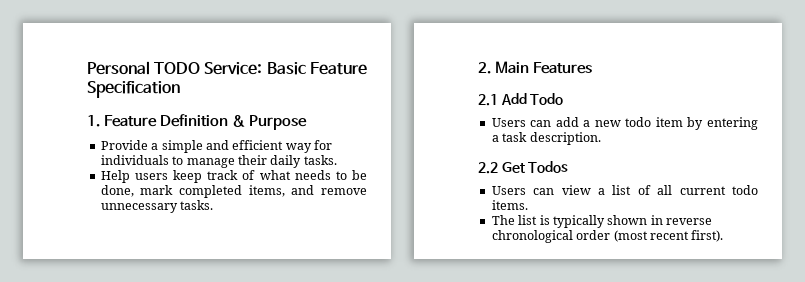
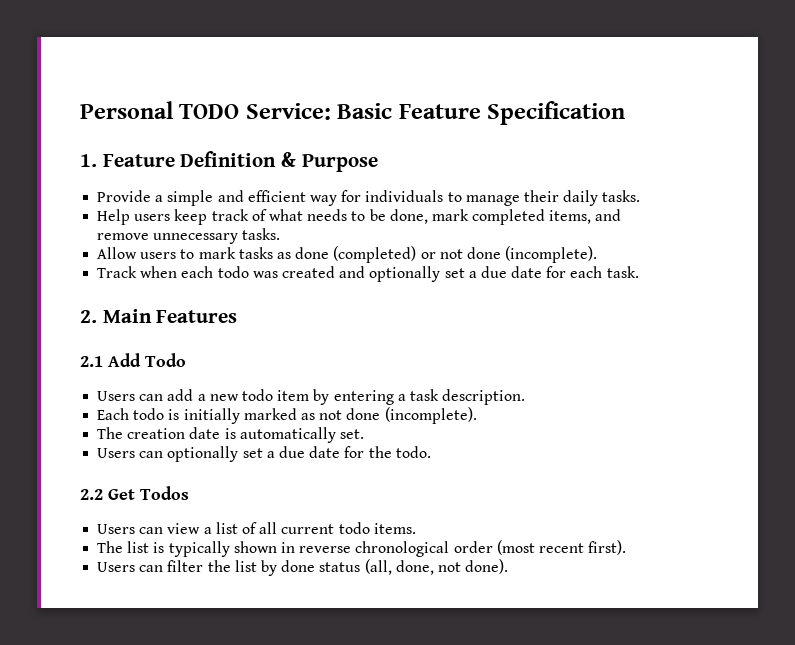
+ Allow users to mark tasks as done (completed) or not done (incomplete).
+ Track when each todo was created and optionally set a due date for each task.
+ Each todo is initially marked as not done (incomplete).
+ The creation date is automatically set.
+ Users can optionally set a due date for the todo.
+ Users can filter the list by done status (all, done, not done).

